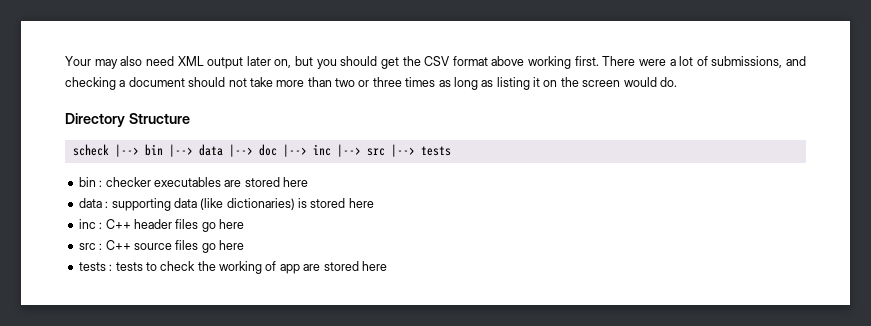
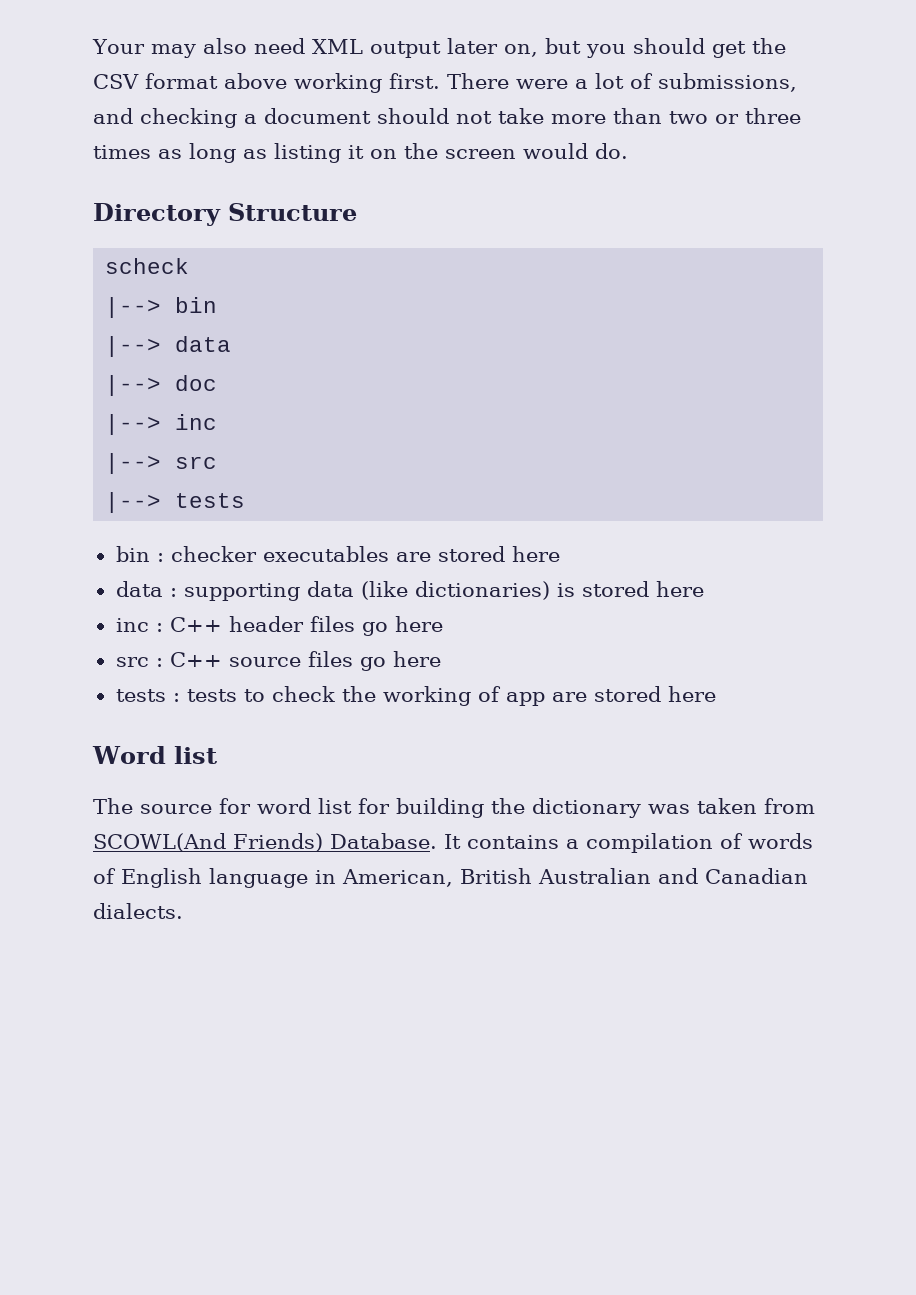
- scheck |--> bin |--> data |--> doc |--> inc |--> src |--> tests
+ scheck
+ |--> bin
+ |--> data
+ |--> doc
+ |--> inc
+ |--> src
+ |--> tests
+ Word list
+ The source for word list for building the dictionary was taken from SCOWL(And Friends) Database. It contains a compilation of words of English language in American, British Australian and Canadian dialects.

